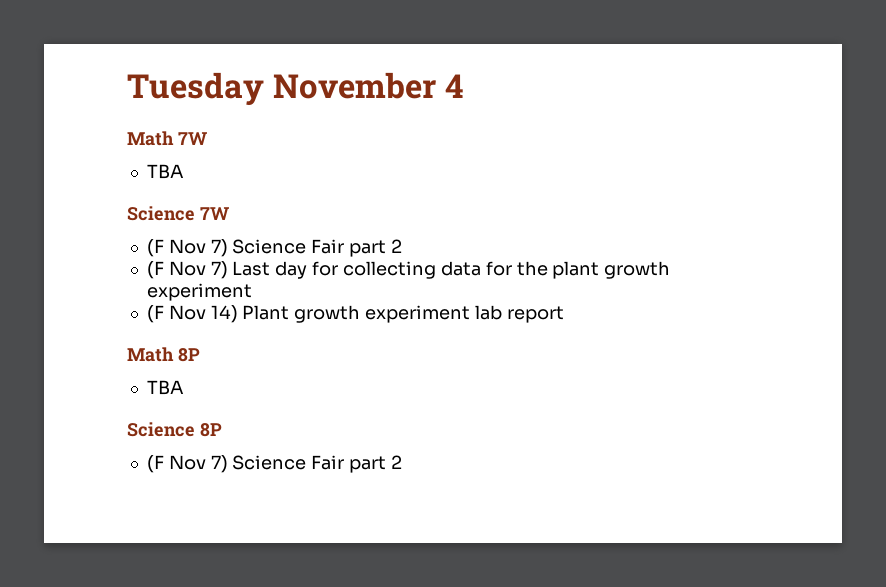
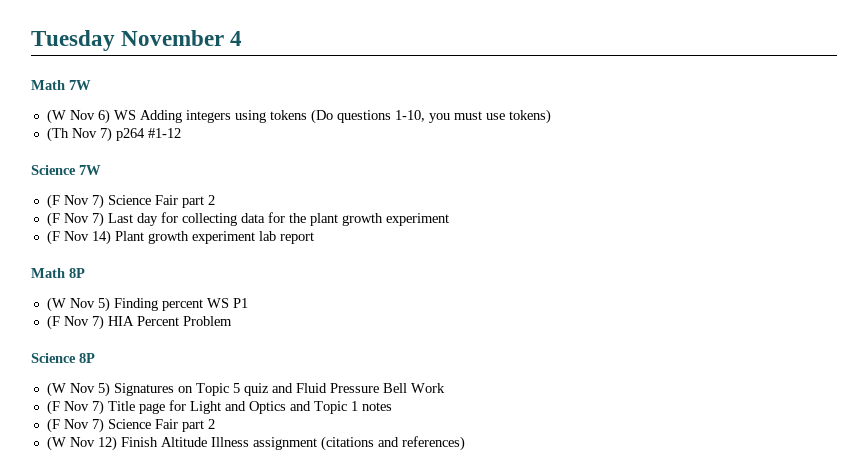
  Math 7W
- TBA
+ (W Nov 6) WS Adding integers using tokens (Do questions 1-10, you must use tokens)
+ (Th Nov 7) p264 #1-12
  Math 8P
- TBA
+ (W Nov 5) Finding percent WS P1
+ (F Nov 7) HIA Percent Problem
  Science 8P
+ (W Nov 5) Signatures on Topic 5 quiz and Fluid Pressure Bell Work
+ (F Nov 7) Title page for Light and Optics and Topic 1 notes
  (F Nov 7) Science Fair part 2
+ (W Nov 12) Finish Altitude Illness assignment (citations and references)

